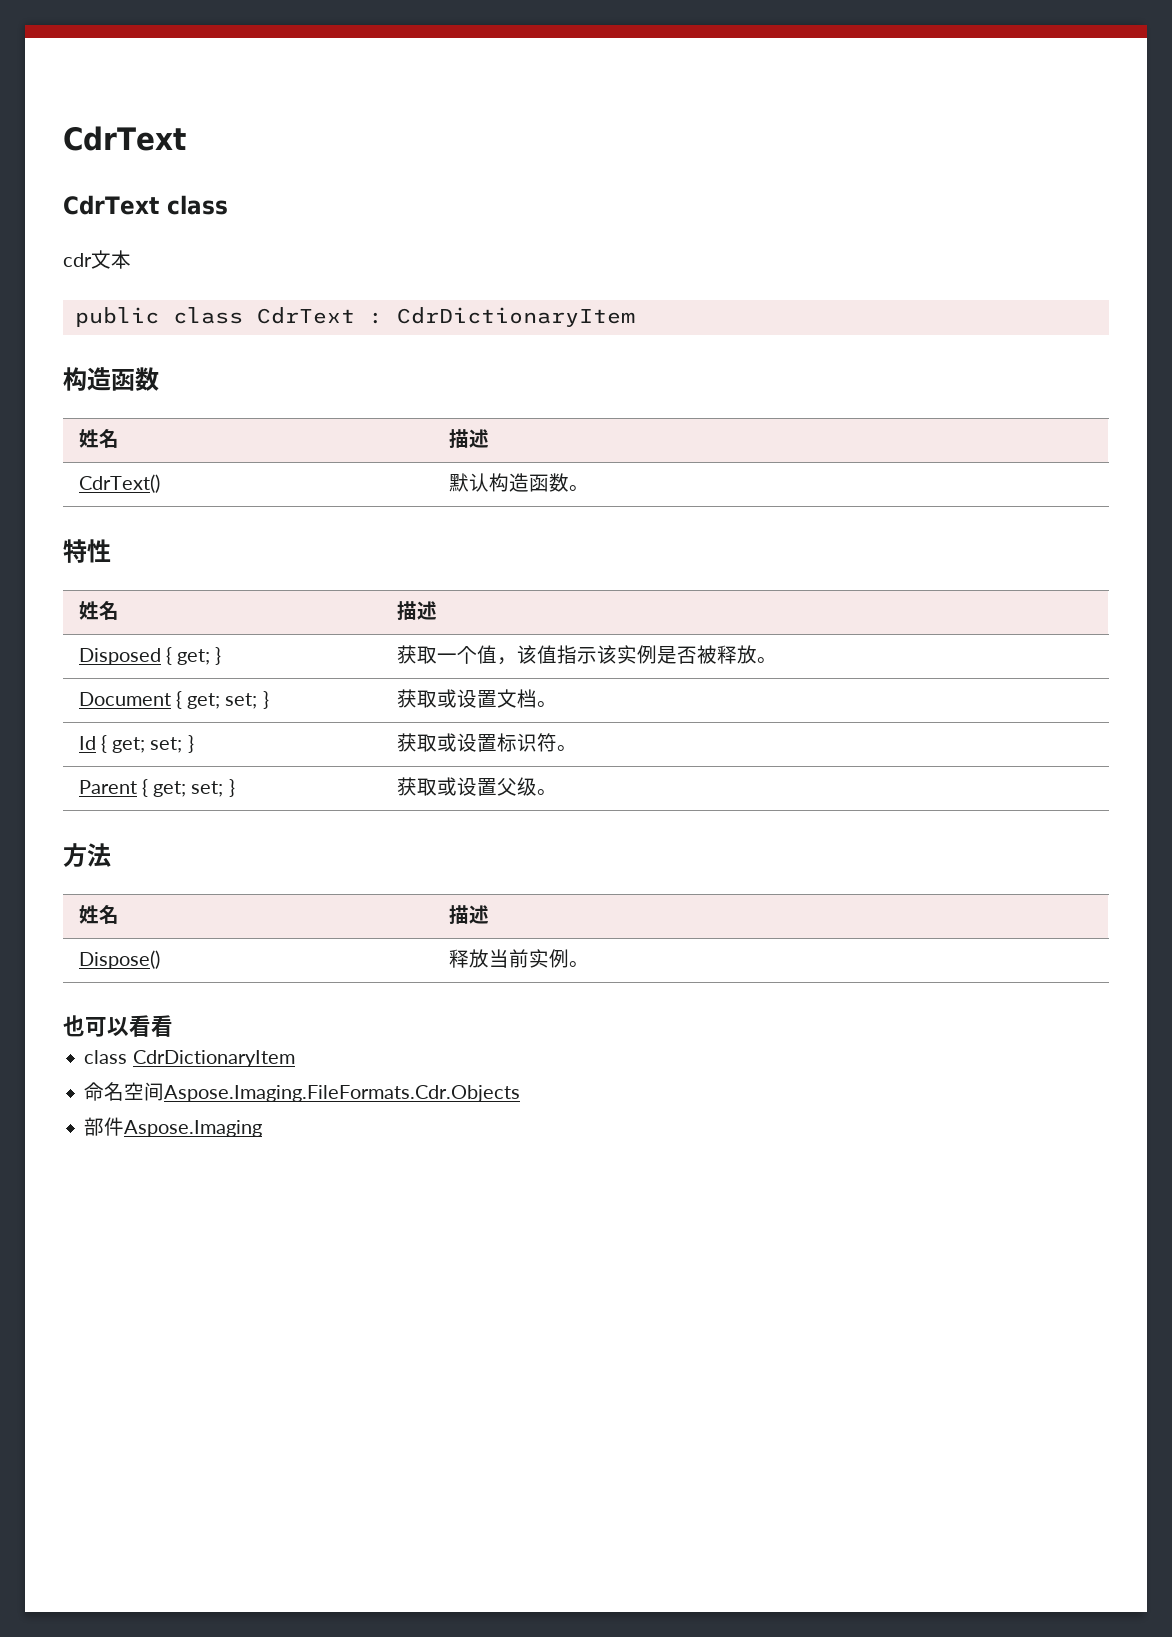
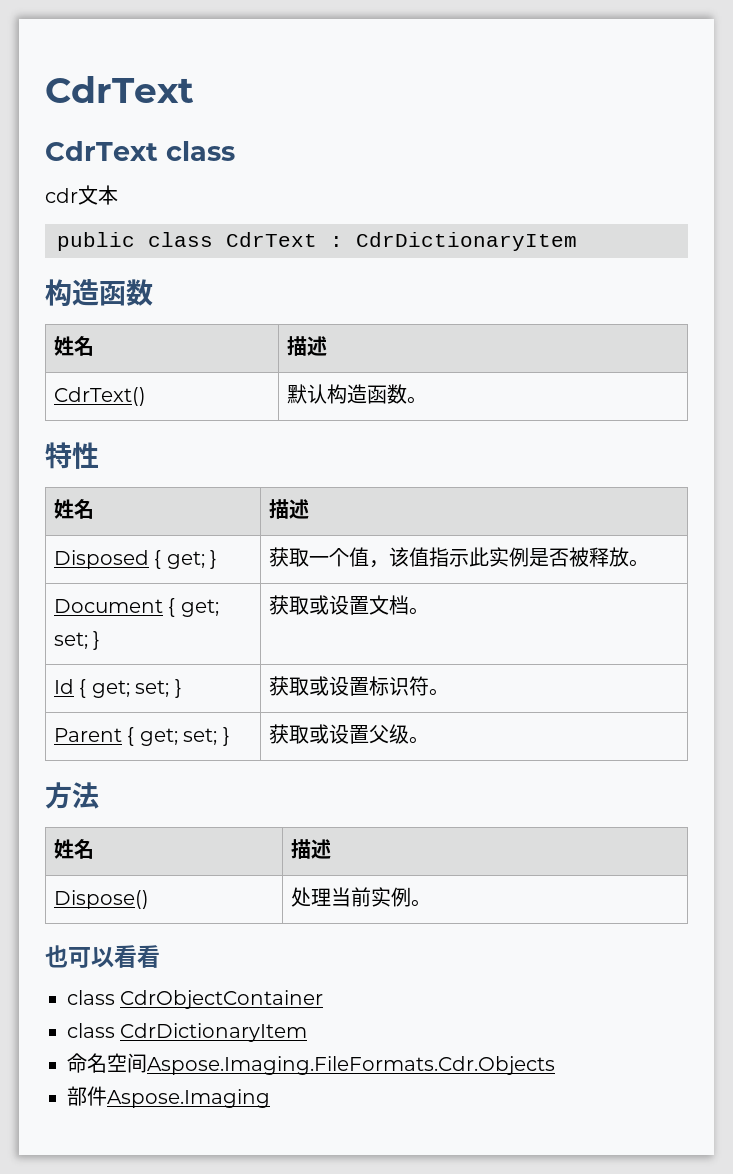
- Disposed { get; } | 获取一个值，该值指示该实例是否被释放。
+ Disposed { get; } | 获取一个值，该值指示此实例是否被释放。
- Dispose() | 释放当前实例。
+ Dispose() | 处理当前实例。
+ class CdrObjectContainer

